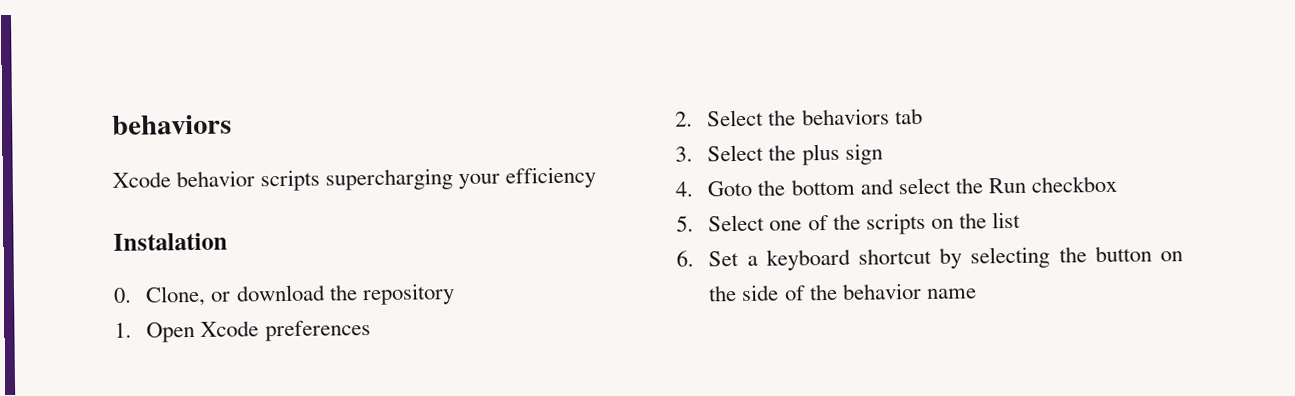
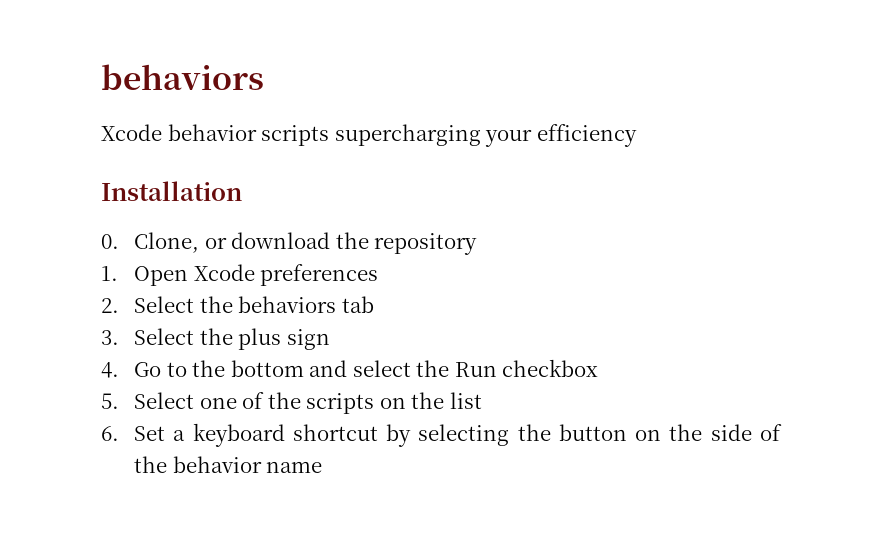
- Instalation
+ Installation
- 4. Goto the bottom and select the Run checkbox
+ 4. Go to the bottom and select the Run checkbox

